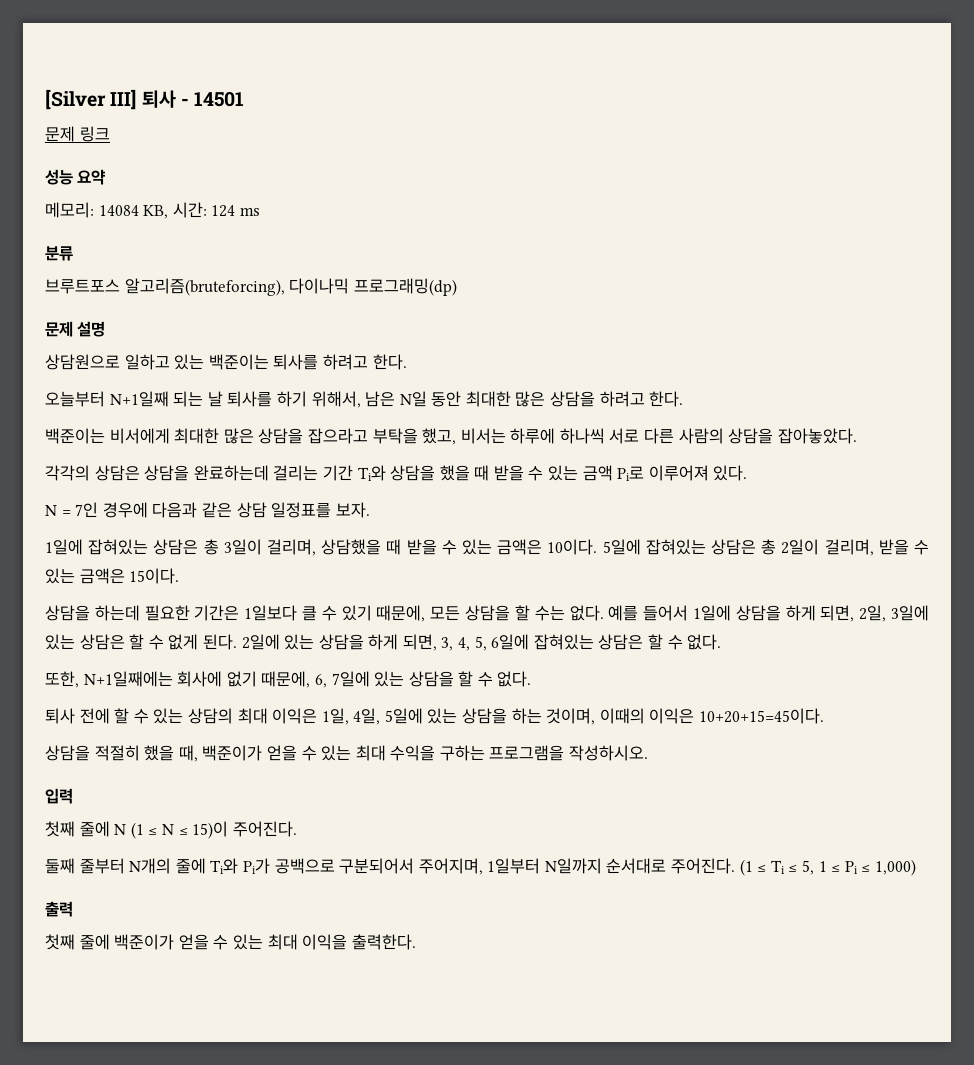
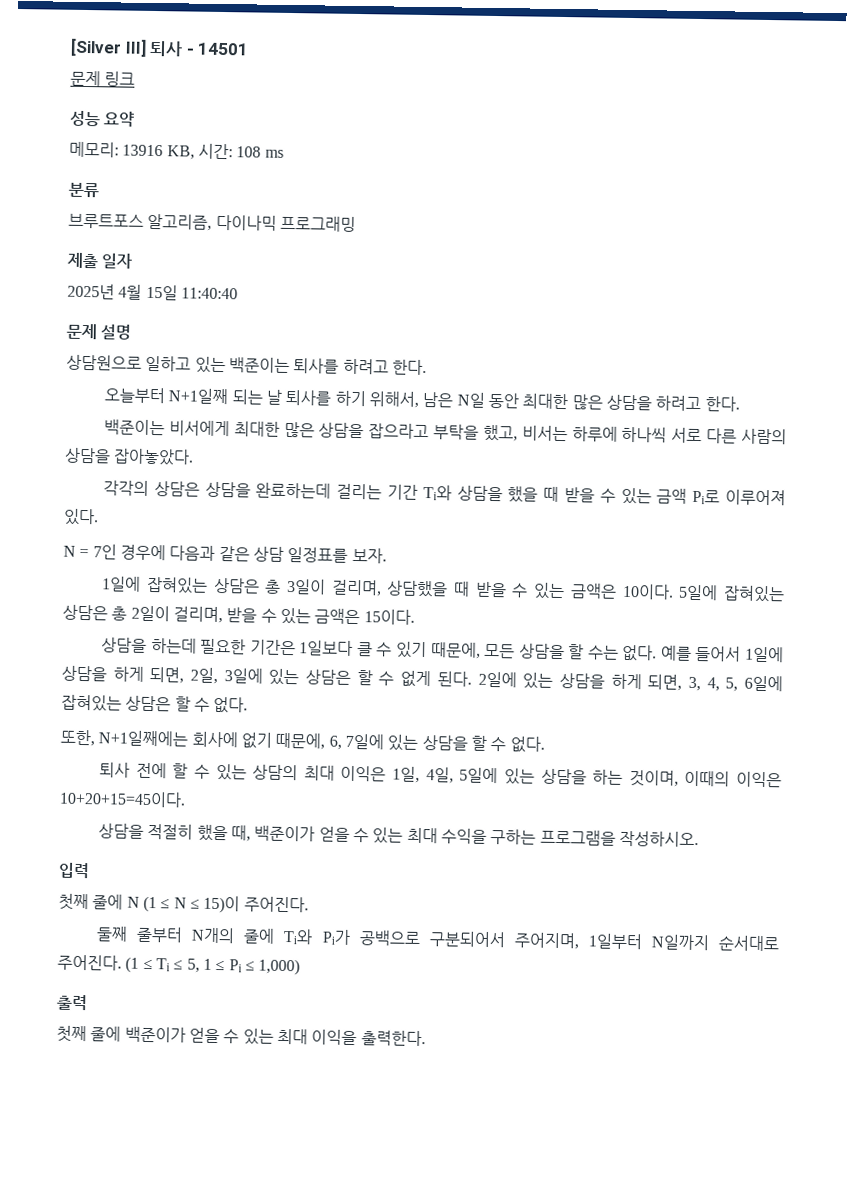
- 메모리: 14084 KB, 시간: 124 ms
+ 메모리: 13916 KB, 시간: 108 ms
- 브루트포스 알고리즘(bruteforcing), 다이나믹 프로그래밍(dp)
+ 브루트포스 알고리즘, 다이나믹 프로그래밍
+ 제출 일자
+ 2025년 4월 15일 11:40:40

